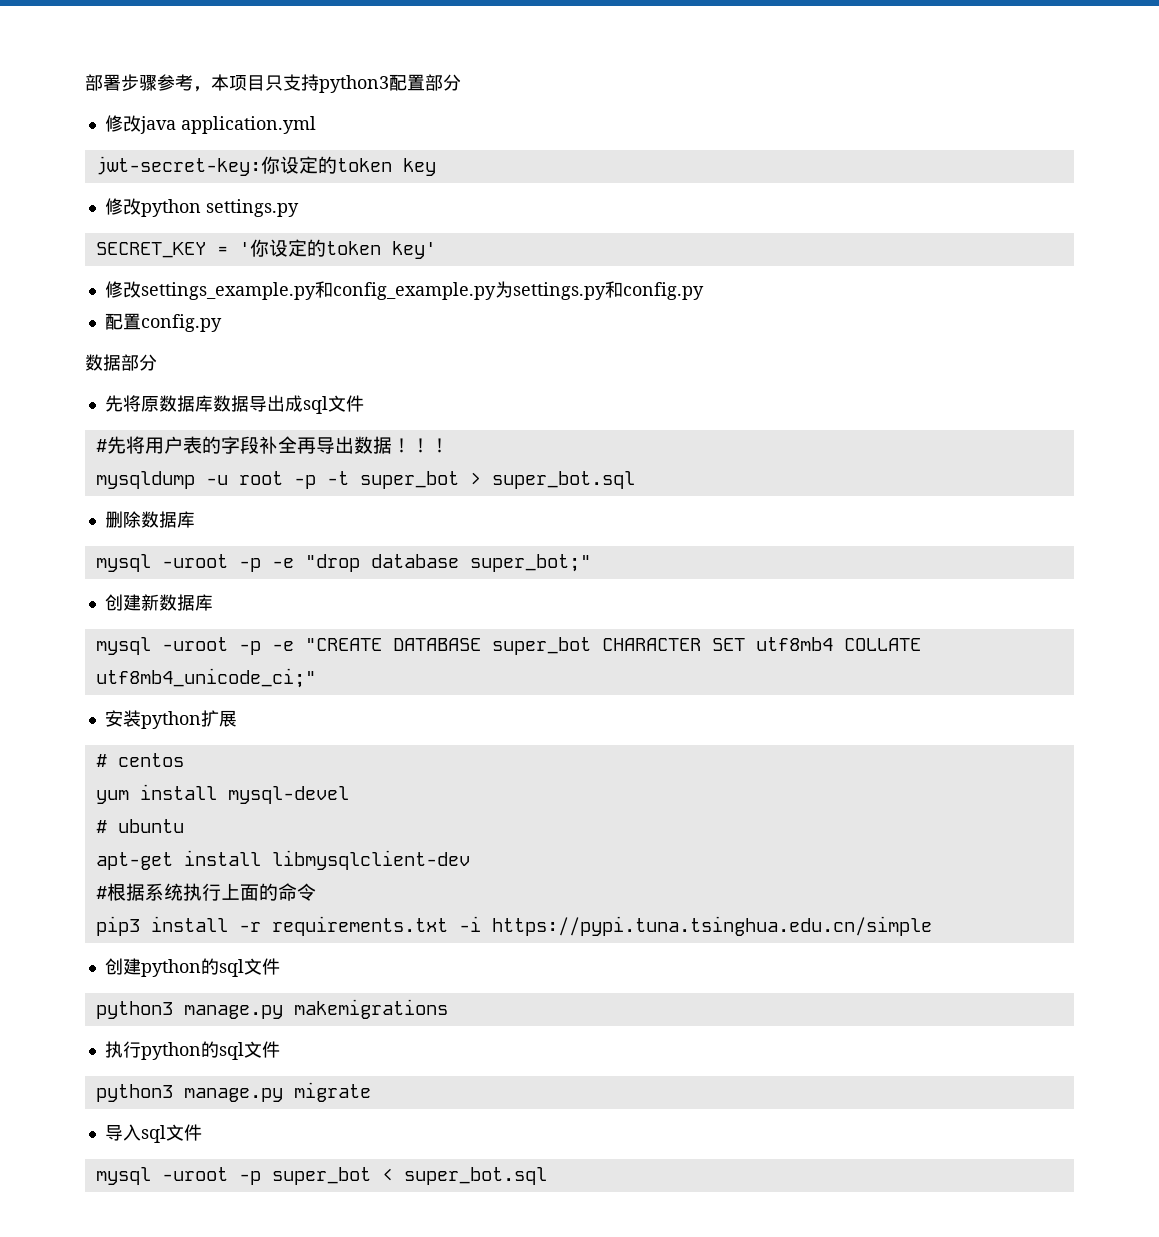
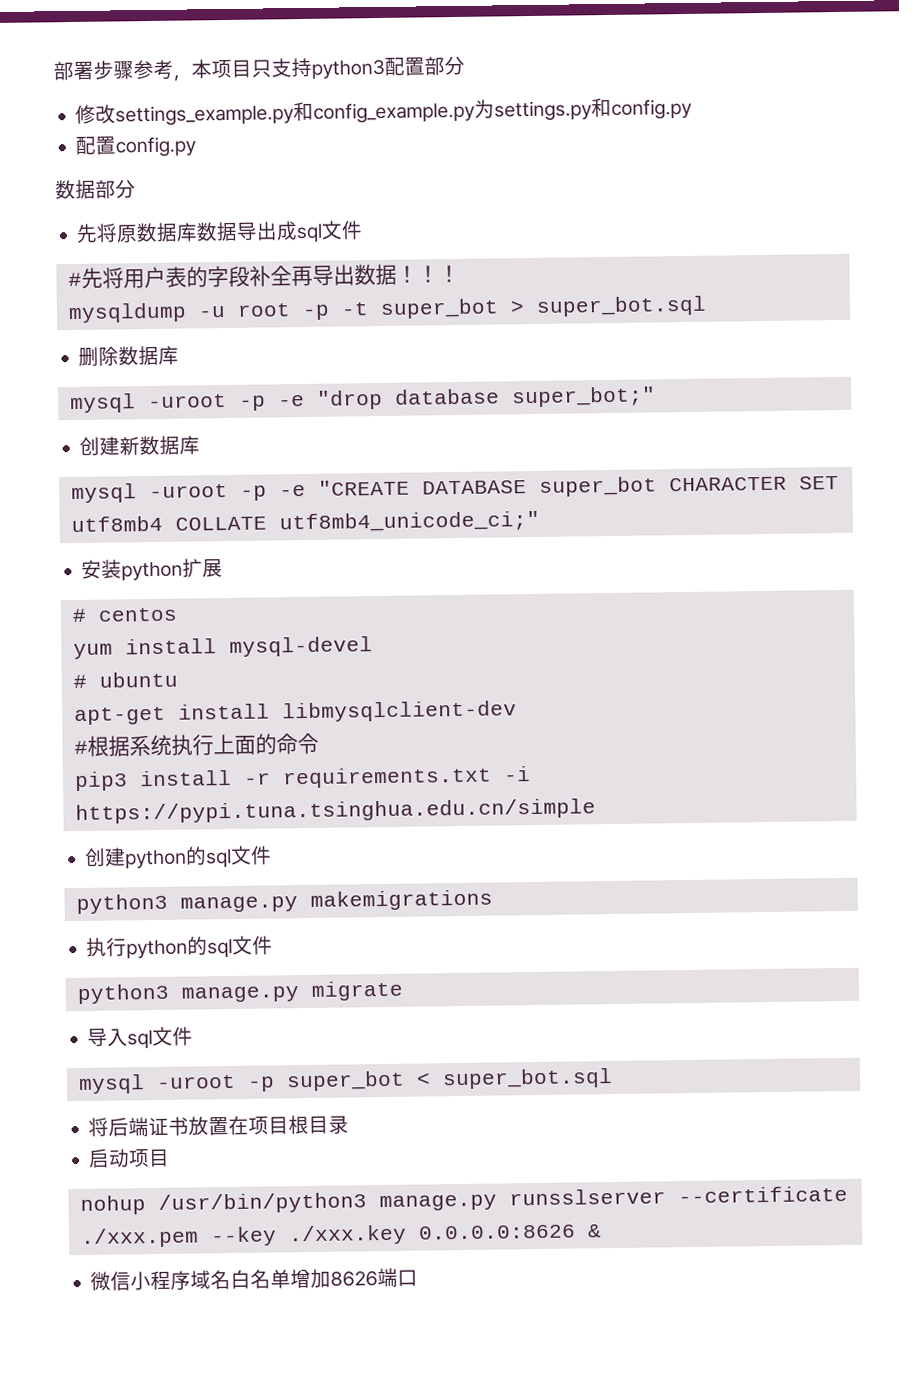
- 修改java application.yml
- jwt-secret-key:你设定的token key
- 修改python settings.py
- SECRET_KEY = '你设定的token key'
+ 将后端证书放置在项目根目录
+ 启动项目
+ nohup /usr/bin/python3 manage.py runsslserver --certificate ./xxx.pem --key ./xxx.key 0.0.0.0:8626 &
+ 微信小程序域名白名单增加8626端口

